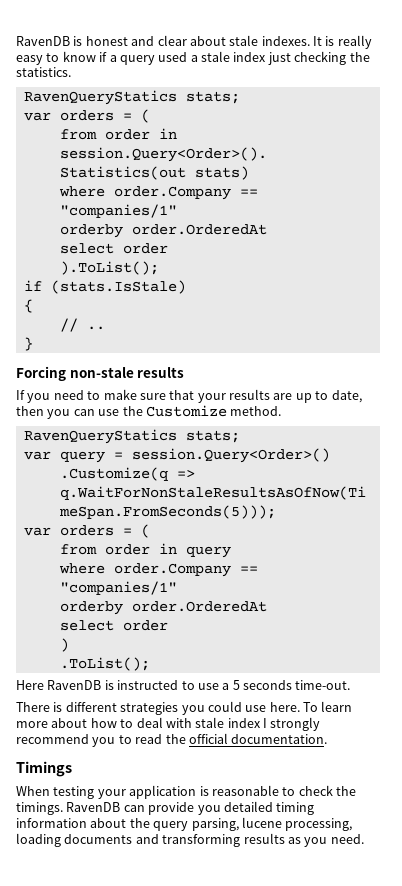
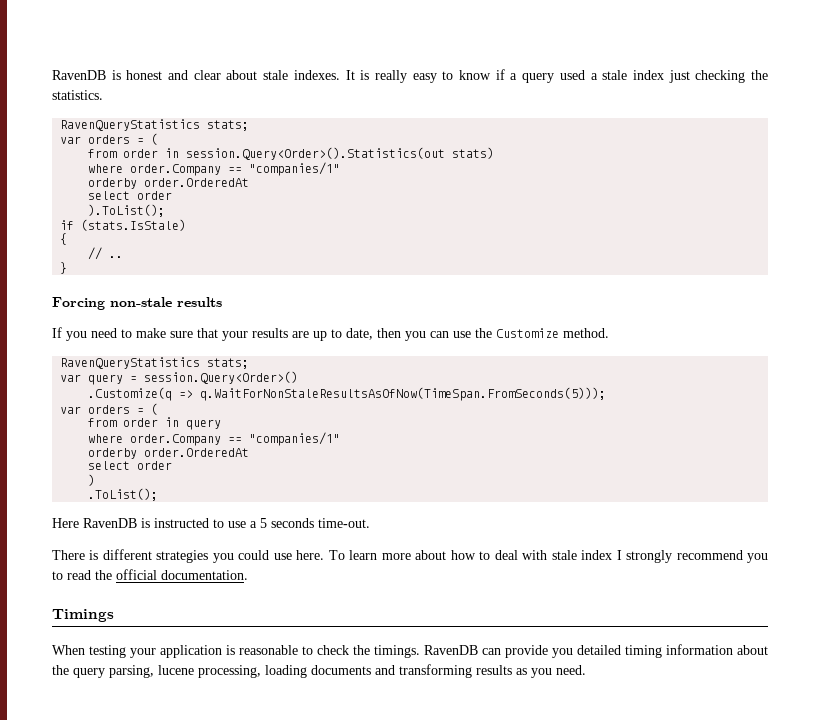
  It is really easy to know if a query used a stale index just checking the statistics.
- RavenQueryStatics stats;
+ RavenQueryStatistics stats;
  If you need to make sure that your results are up to date, then you can use the Customize method.
- RavenQueryStatics stats;
+ RavenQueryStatistics stats;

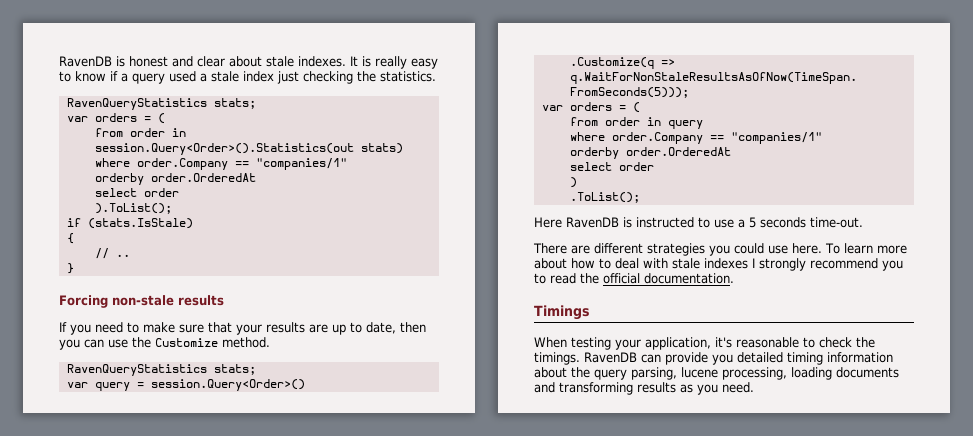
- There is different strategies you could use here.
+ There are different strategies you could use here.
- To learn more about how to deal with stale index I strongly recommend you to read the official documentation.
+ To learn more about how to deal with stale indexes I strongly recommend you to read the official documentation.
- When testing your application is reasonable to check the timings.
+ When testing your application, it's reasonable to check the timings.

